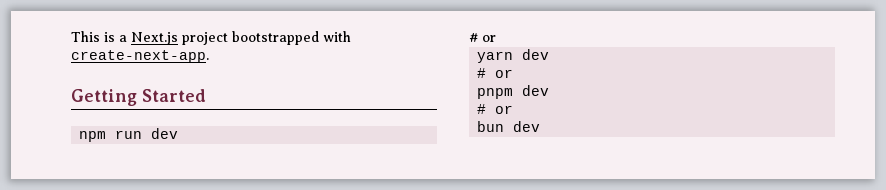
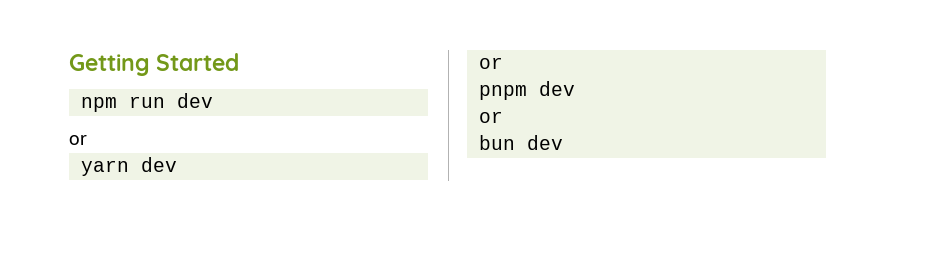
- This is a Next.js project bootstrapped with create-next-app.
  npm run dev
- # or
+ or
  yarn dev
- # or
+ or
  pnpm dev
- # or
+ or

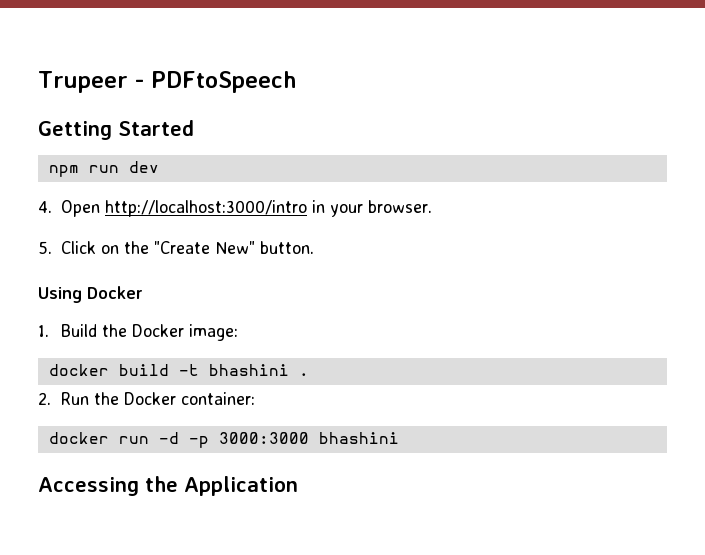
+ Trupeer - PDFtoSpeech
  npm run dev
- or
- yarn dev
- or
- pnpm dev
- or
- bun dev
+ 4. Open http://localhost:3000/intro in your browser.
+ 5. Click on the "Create New" button.
+ Using Docker
+ 1. Build the Docker image:
+ docker build -t bhashini .
+ 2. Run the Docker container:
+ docker run -d -p 3000:3000 bhashini
+ Accessing the Application

